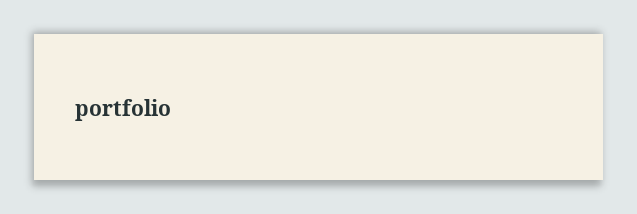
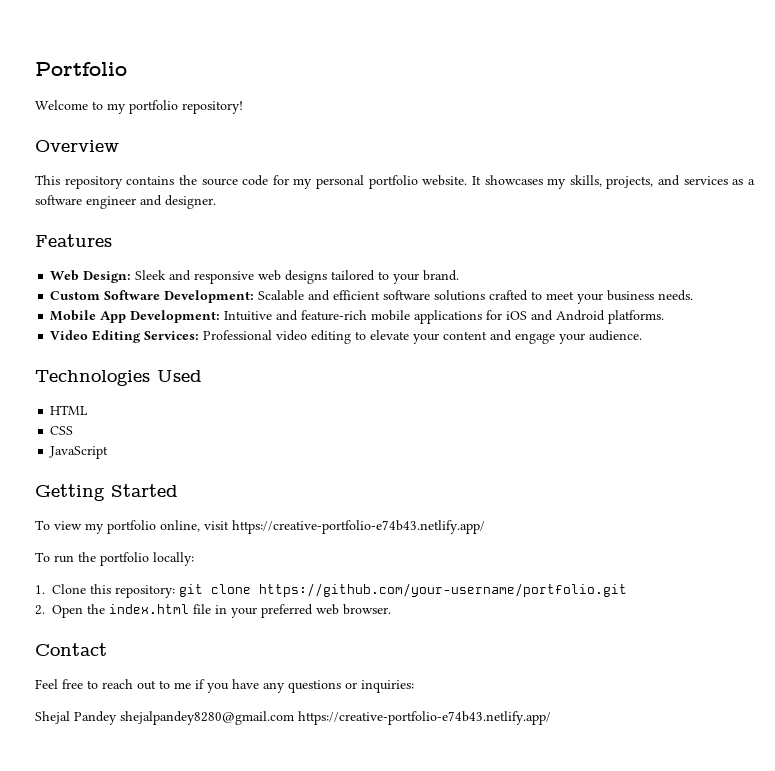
- portfolio
+ Portfolio
+ Welcome to my portfolio repository!
+ Overview
+ This repository contains the source code for my personal portfolio website. It showcases my skills, projects, and services as a software engineer and designer.
+ Features
+ Web Design: Sleek and responsive web designs tailored to your brand.
+ Custom Software Development: Scalable and efficient software solutions crafted to meet your business needs.
+ Mobile App Development: Intuitive and feature-rich mobile applications for iOS and Android platforms.
+ Video Editing Services: Professional video editing to elevate your content and engage your audience.
+ Technologies Used
+ HTML
+ CSS
+ JavaScript
+ Getting Started
+ To view my portfolio online, visit https://creative-portfolio-e74b43.netlify.app/
+ To run the portfolio locally:
+ 1. Clone this repository: git clone https://github.com/your-username/portfolio.git
+ 2. Open the index.html file in your preferred web browser.
+ Contact
+ Feel free to reach out to me if you have any questions or inquiries:
+ Shejal Pandey shejalpandey8280@gmail.com https://creative-portfolio-e74b43.netlify.app/

